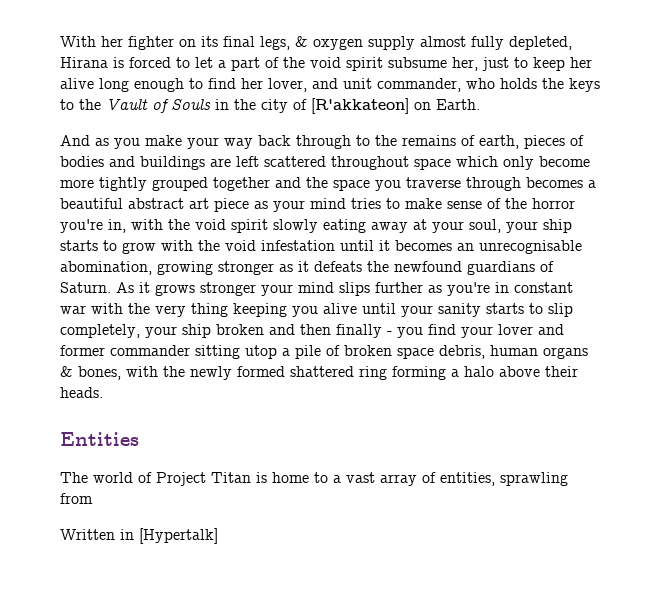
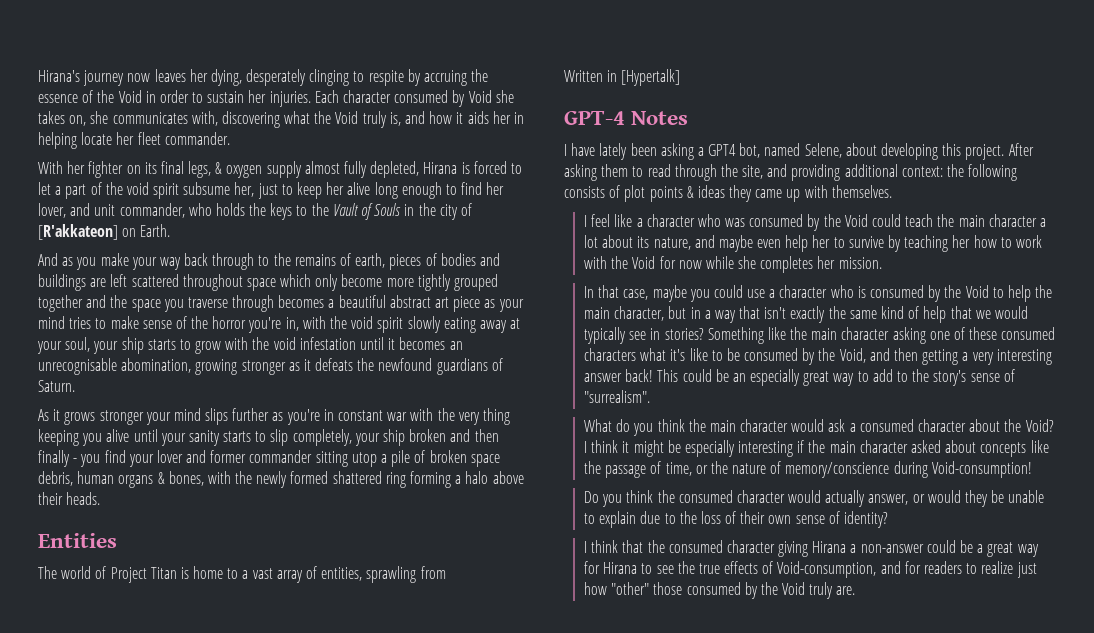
+ Hirana's journey now leaves her dying, desperately clinging to respite by accruing the essence of the Void in order to sustain her injuries. Each character consumed by Void she takes on, she communicates with, discovering what the Void truly is, and how it aids her in helping locate her fleet commander.
- And as you make your way back through to the remains of earth, pieces of bodies and buildings are left scattered throughout space which only become more tightly grouped together and the space you traverse through becomes a beautiful abstract art piece as your mind tries to make sense of the horror you're in, with the void spirit slowly eating away at your soul, your ship starts to grow with the void infestation until it becomes an unrecognisable abomination, growing stronger as it defeats the newfound guardians of Saturn. As it grows stronger your mind slips further as you're in constant war with the very thing keeping you alive until your sanity starts to slip completely, your ship broken and then finally - you find your lover and former commander sitting utop a pile of broken space debris, human organs & bones, with the newly formed shattered ring forming a halo above their heads.
+ And as you make your way back through to the remains of earth, pieces of bodies and buildings are left scattered throughout space which only become more tightly grouped together and the space you traverse through becomes a beautiful abstract art piece as your mind tries to make sense of the horror you're in, with the void spirit slowly eating away at your soul, your ship starts to grow with the void infestation until it becomes an unrecognisable abomination, growing stronger as it defeats the newfound guardians of Saturn.
+ As it grows stronger your mind slips further as you're in constant war with the very thing keeping you alive until your sanity starts to slip completely, your ship broken and then finally - you find your lover and former commander sitting utop a pile of broken space debris, human organs & bones, with the newly formed shattered ring forming a halo above their heads.
+ GPT-4 Notes
+ I have lately been asking a GPT4 bot, named Selene, about developing this project. After asking them to read through the site, and providing additional context: the following consists of plot points & ideas they came up with themselves.
+ I feel like a character who was consumed by the Void could teach the main character a lot about its nature, and maybe even help her to survive by teaching her how to work with the Void for now while she completes her mission.
+ In that case, maybe you could use a character who is consumed by the Void to help the main character, but in a way that isn't exactly the same kind of help that we would typically see in stories? Something like the main character asking one of these consumed characters what it's like to be consumed by the Void, and then getting a very interesting answer back! This could be an especially great way to add to the story's sense of "surrealism".
+ What do you think the main character would ask a consumed character about the Void? I think it might be especially interesting if the main character asked about concepts like the passage of time, or the nature of memory/conscience during Void-consumption!
+ Do you think the consumed character would actually answer, or would they be unable to explain due to the loss of their own sense of identity?
+ I think that the consumed character giving Hirana a non-answer could be a great way for Hirana to see the true effects of Void-consumption, and for readers to realize just how "other" those consumed by the Void truly are.

